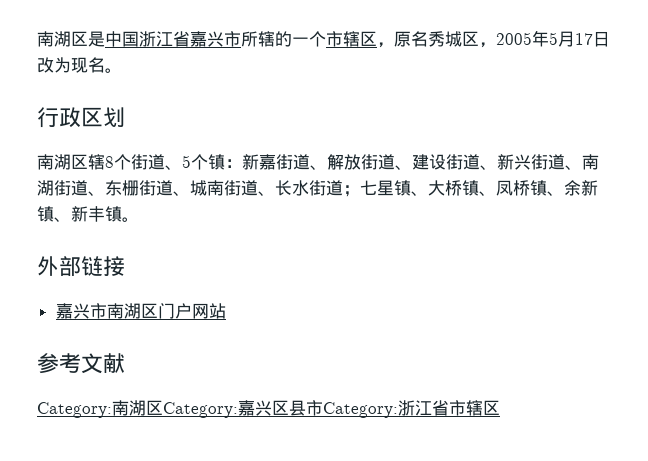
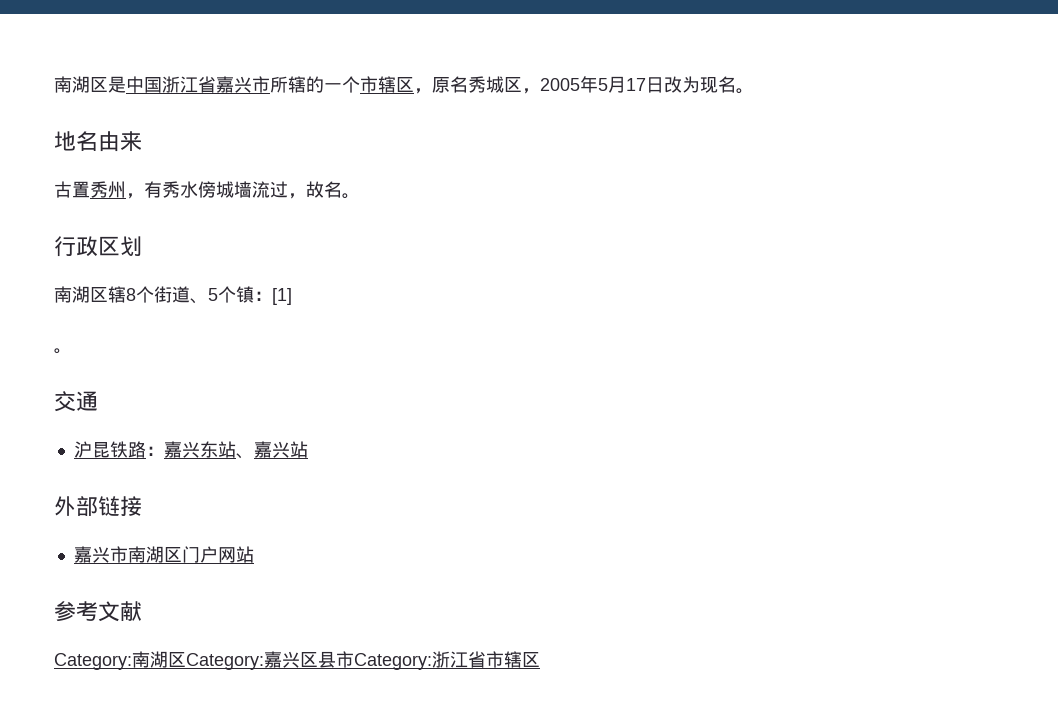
+ 地名由来
+ 古置秀州，有秀水傍城墙流过，故名。
- 南湖区辖8个街道、5个镇：新嘉街道、解放街道、建设街道、新兴街道、南湖街道、东栅街道、城南街道、长水街道；七星镇、大桥镇、凤桥镇、余新镇、新丰镇。
+ 南湖区辖8个街道、5个镇：[1]
+ 。
+ 交通
+ 沪昆铁路：嘉兴东站、嘉兴站

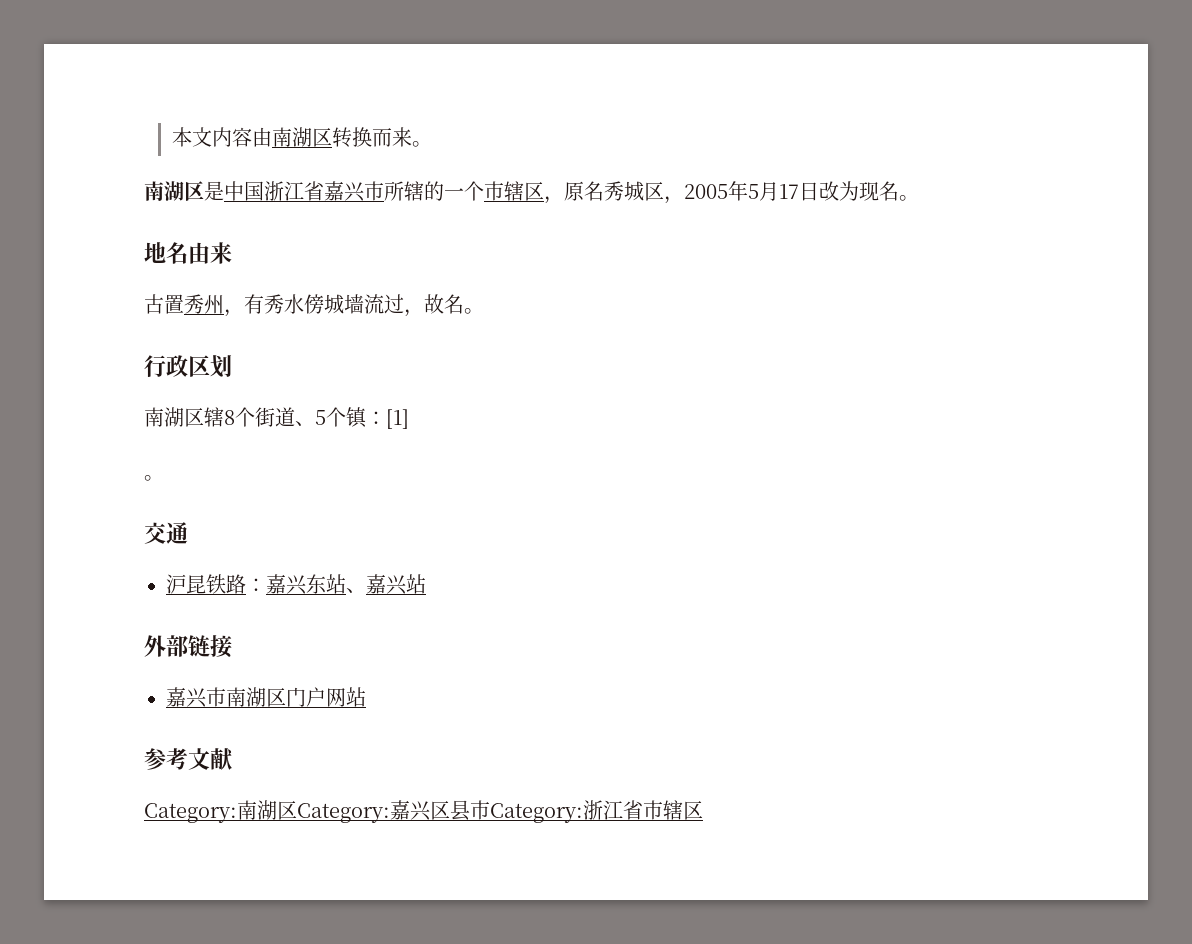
+ 本文内容由南湖区转换而来。

